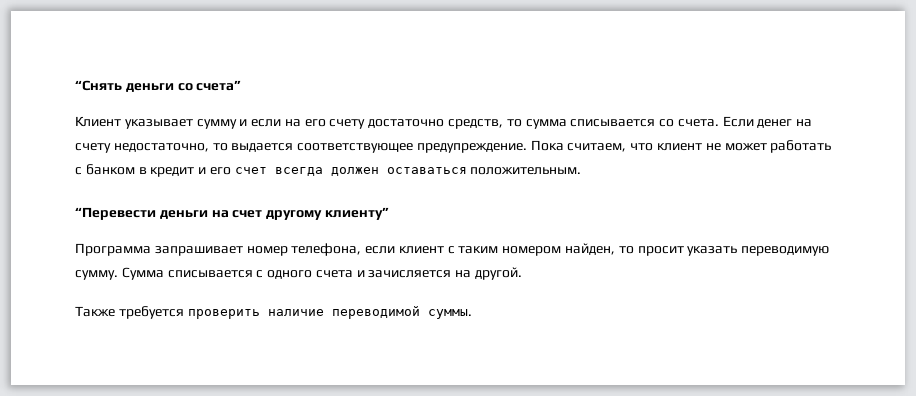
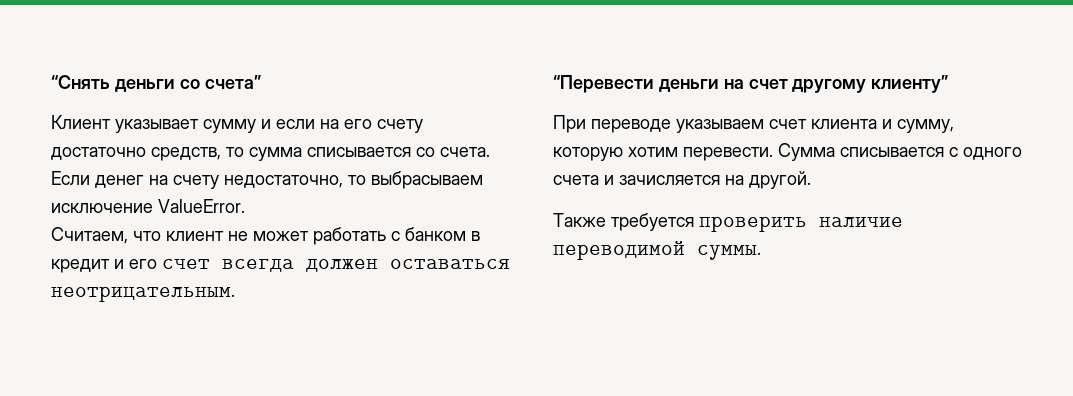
- Если денег на счету недостаточно, то выдается соответствующее предупреждение. Пока считаем, что клиент не может работать с банком в кредит и его счет всегда должен оставаться положительным.
+ Если денег на счету недостаточно, то выбрасываем исключение ValueError.
+ Считаем, что клиент не может работать с банком в кредит и его счет всегда должен оставаться неотрицательным.
- Программа запрашивает номер телефона, если клиент с таким номером найден, то просит указать переводимую сумму.
+ При переводе указываем счет клиента и сумму, которую хотим перевести.

